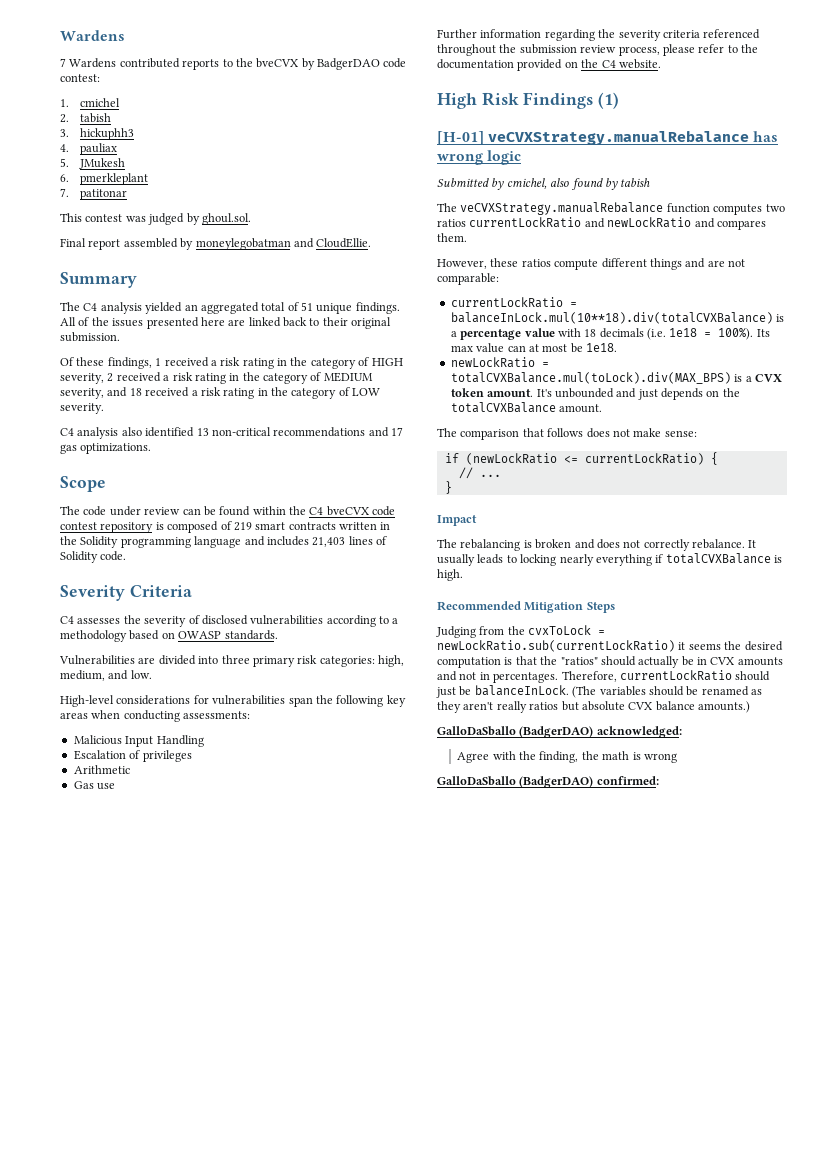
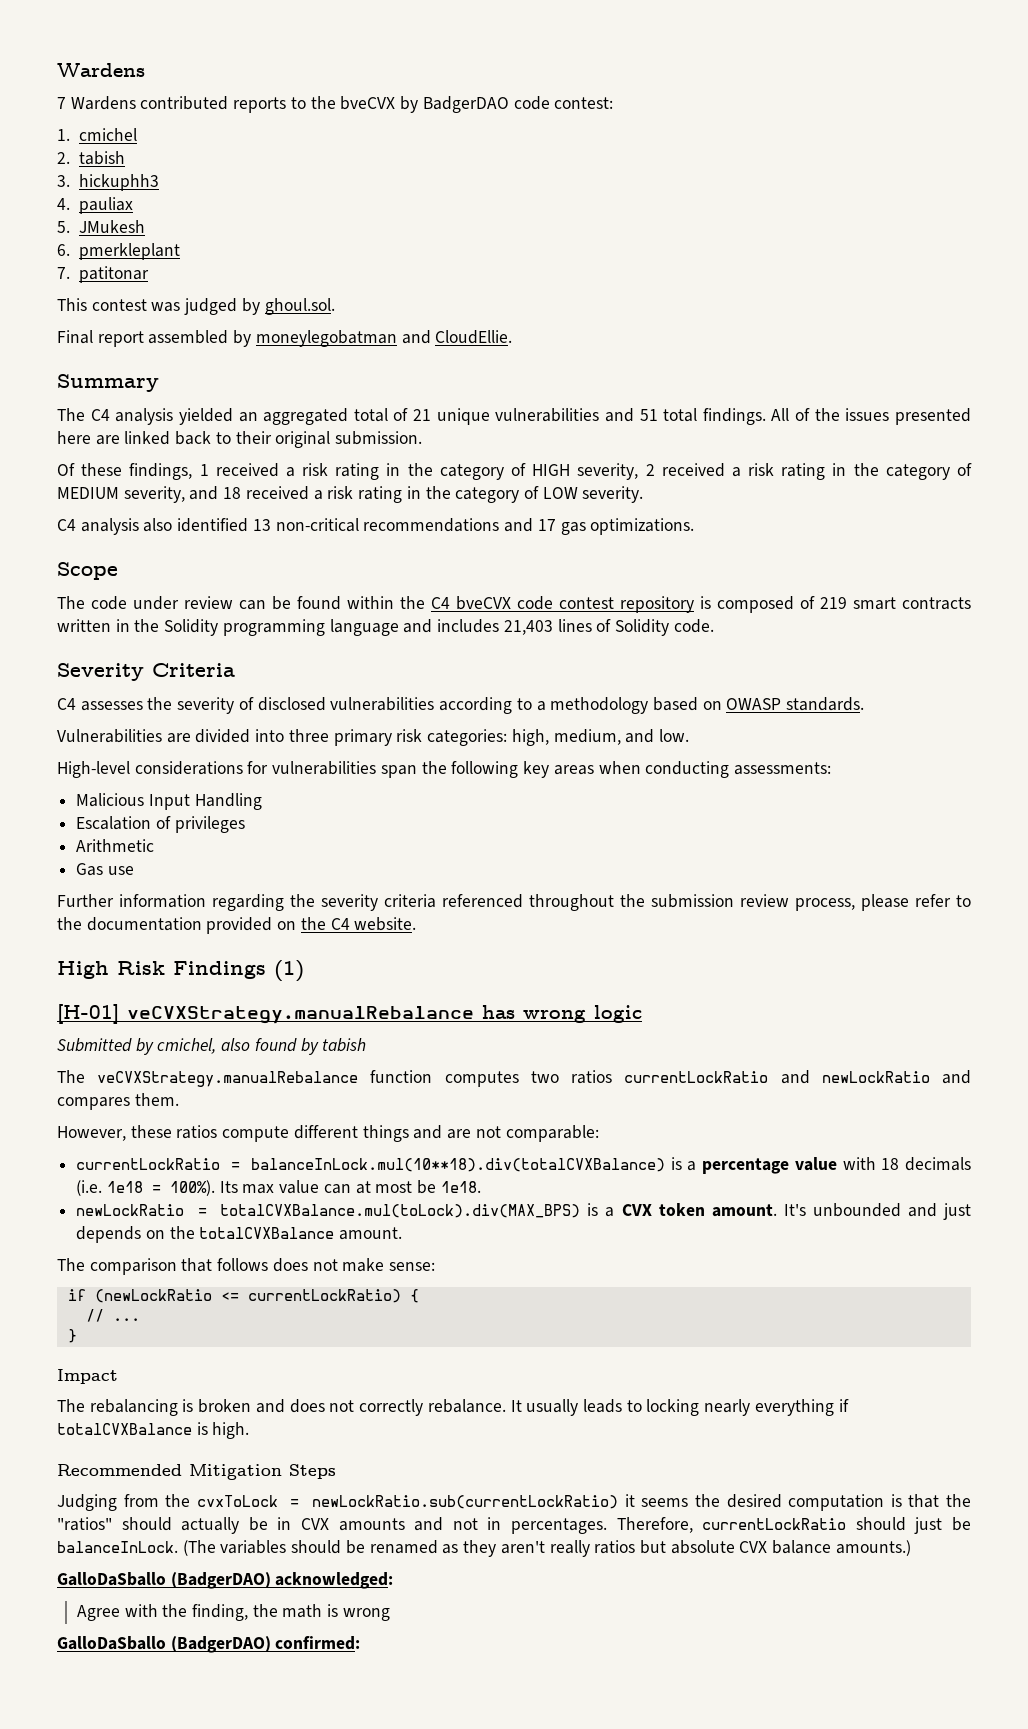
- The C4 analysis yielded an aggregated total of 51 unique findings.
+ The C4 analysis yielded an aggregated total of 21 unique vulnerabilities and 51 total findings.

